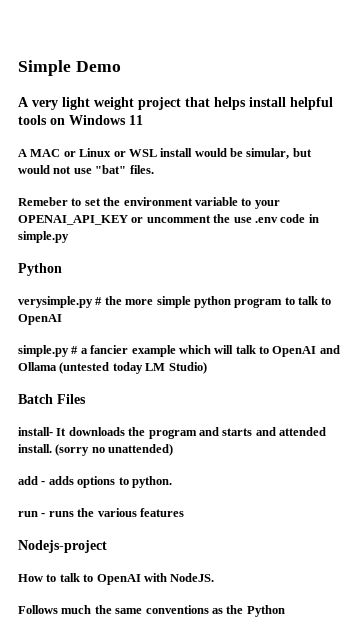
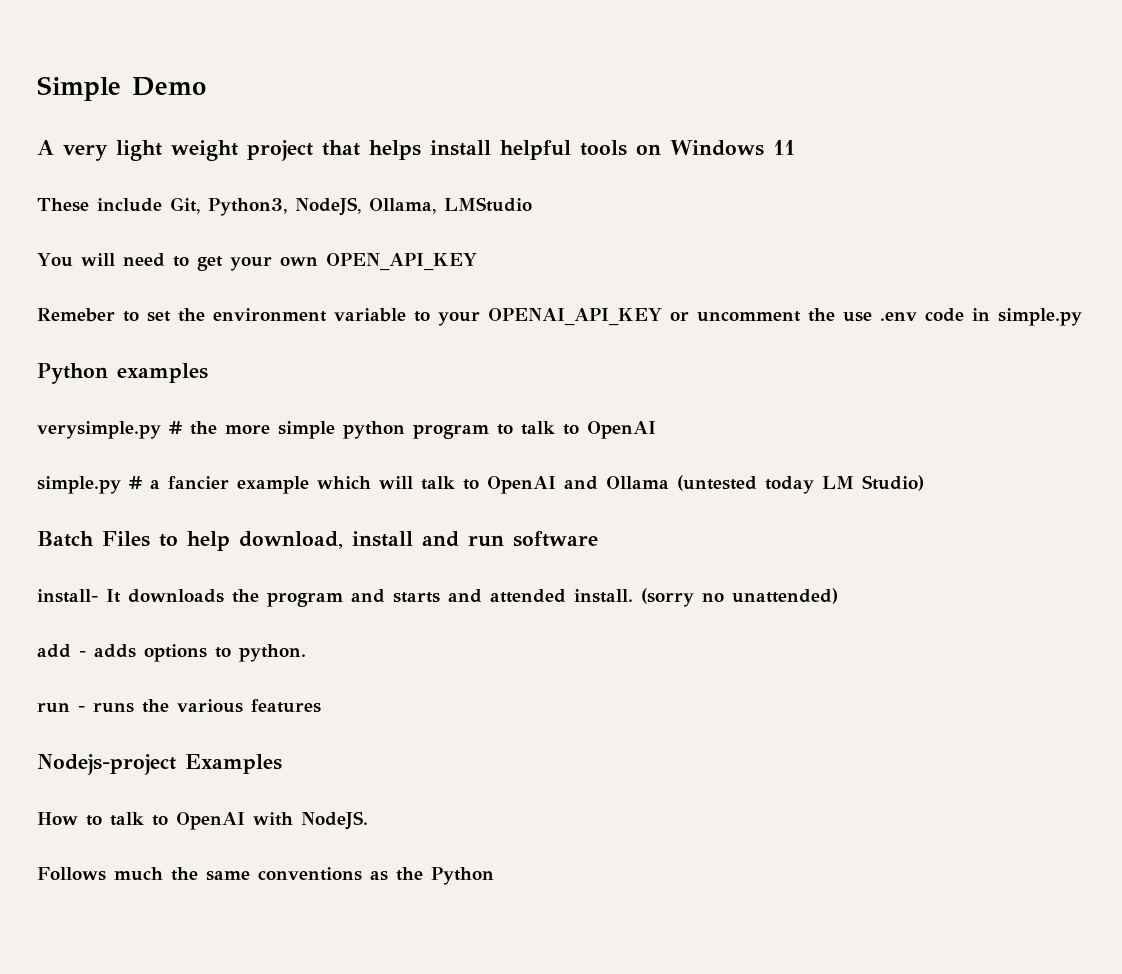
- A MAC or Linux or WSL install would be simular, but would not use "bat" files.
+ These include Git, Python3, NodeJS, Ollama, LMStudio
+ You will need to get your own OPEN_API_KEY
  Remeber to set the environment variable to your OPENAI_API_KEY or uncomment the use .env code in simple.py
- Python
+ Python examples
- Batch Files
+ Batch Files to help download, install and run software
- Nodejs-project
+ Nodejs-project Examples

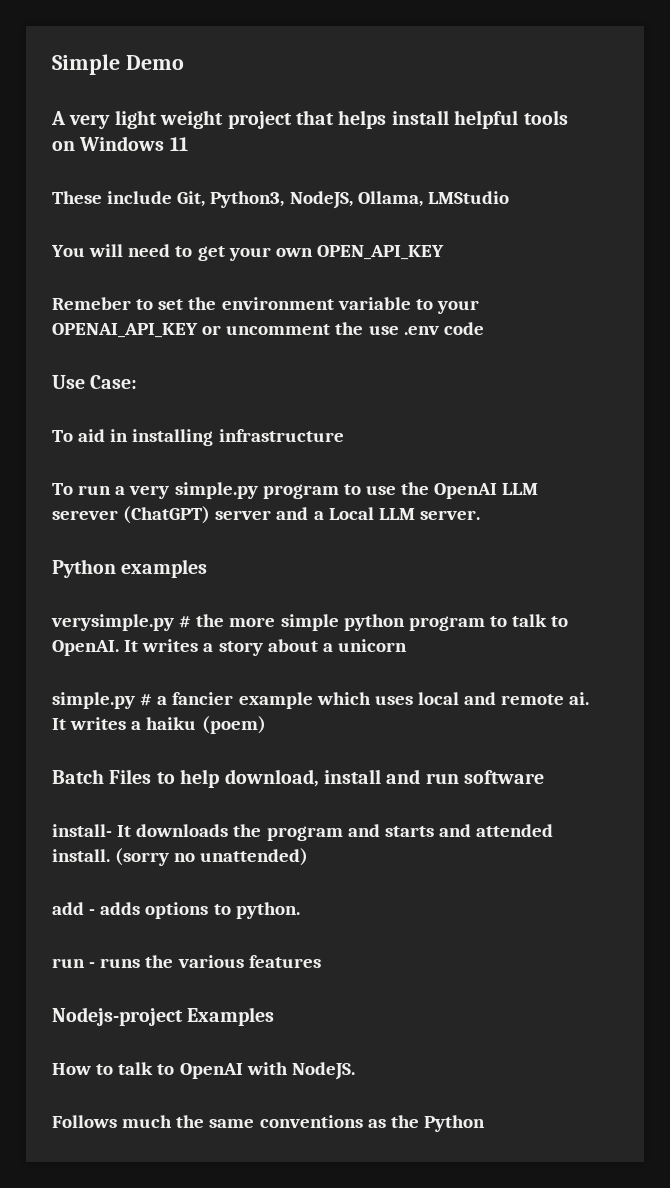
- Remeber to set the environment variable to your OPENAI_API_KEY or uncomment the use .env code in simple.py
+ Remeber to set the environment variable to your OPENAI_API_KEY or uncomment the use .env code
+ Use Case:
+ To aid in installing infrastructure
+ To run a very simple.py program to use the OpenAI LLM serever (ChatGPT) server and a Local LLM server.
- verysimple.py # the more simple python program to talk to OpenAI
+ verysimple.py # the more simple python program to talk to OpenAI. It writes a story about a unicorn
- simple.py # a fancier example which will talk to OpenAI and Ollama (untested today LM Studio)
+ simple.py # a fancier example which uses local and remote ai. It writes a haiku (poem)

